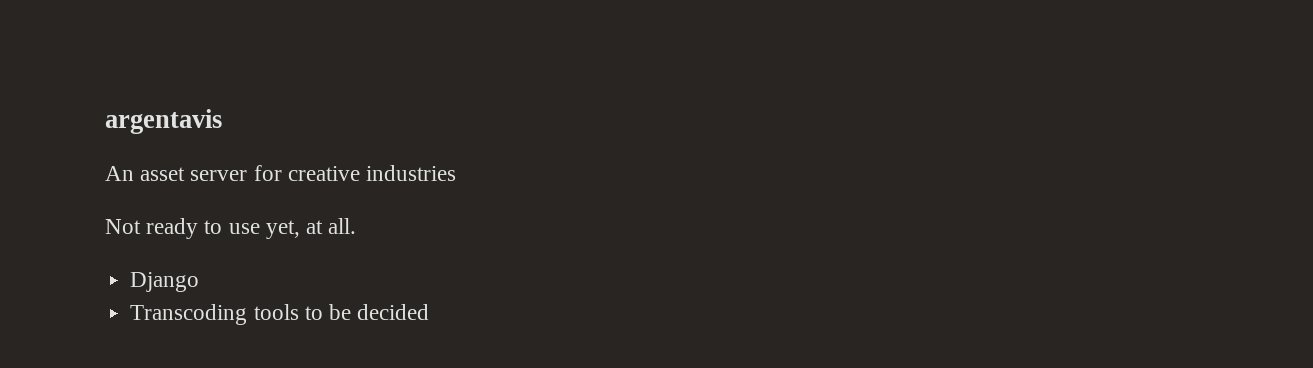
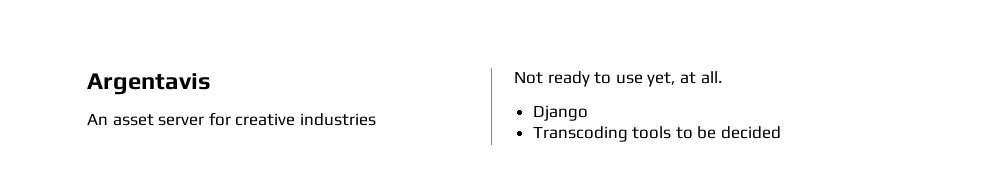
- argentavis
+ Argentavis

